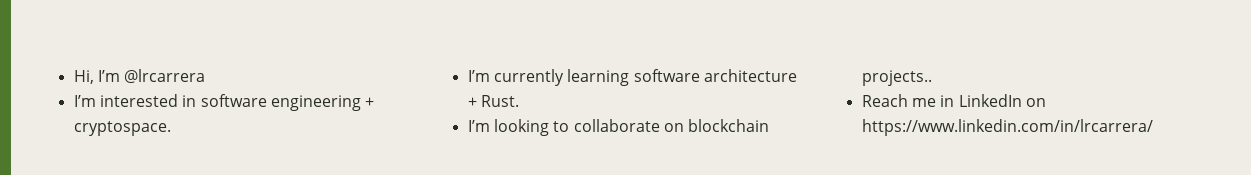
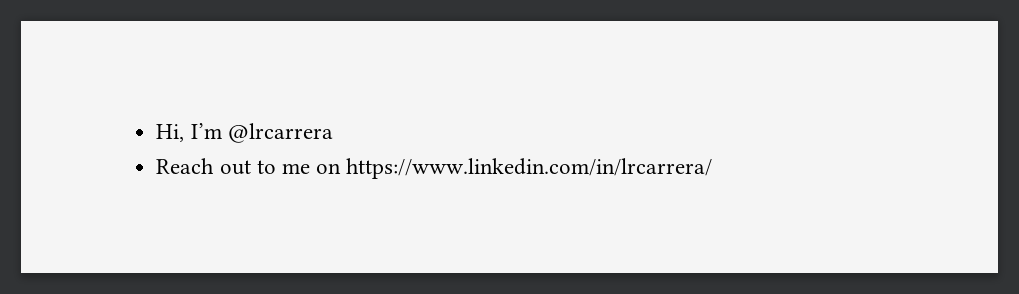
- I’m interested in software engineering + cryptospace.
- I’m currently learning software architecture + Rust.
- I’m looking to collaborate on blockchain projects..
- Reach me in LinkedIn on https://www.linkedin.com/in/lrcarrera/
+ Reach out to me on https://www.linkedin.com/in/lrcarrera/

